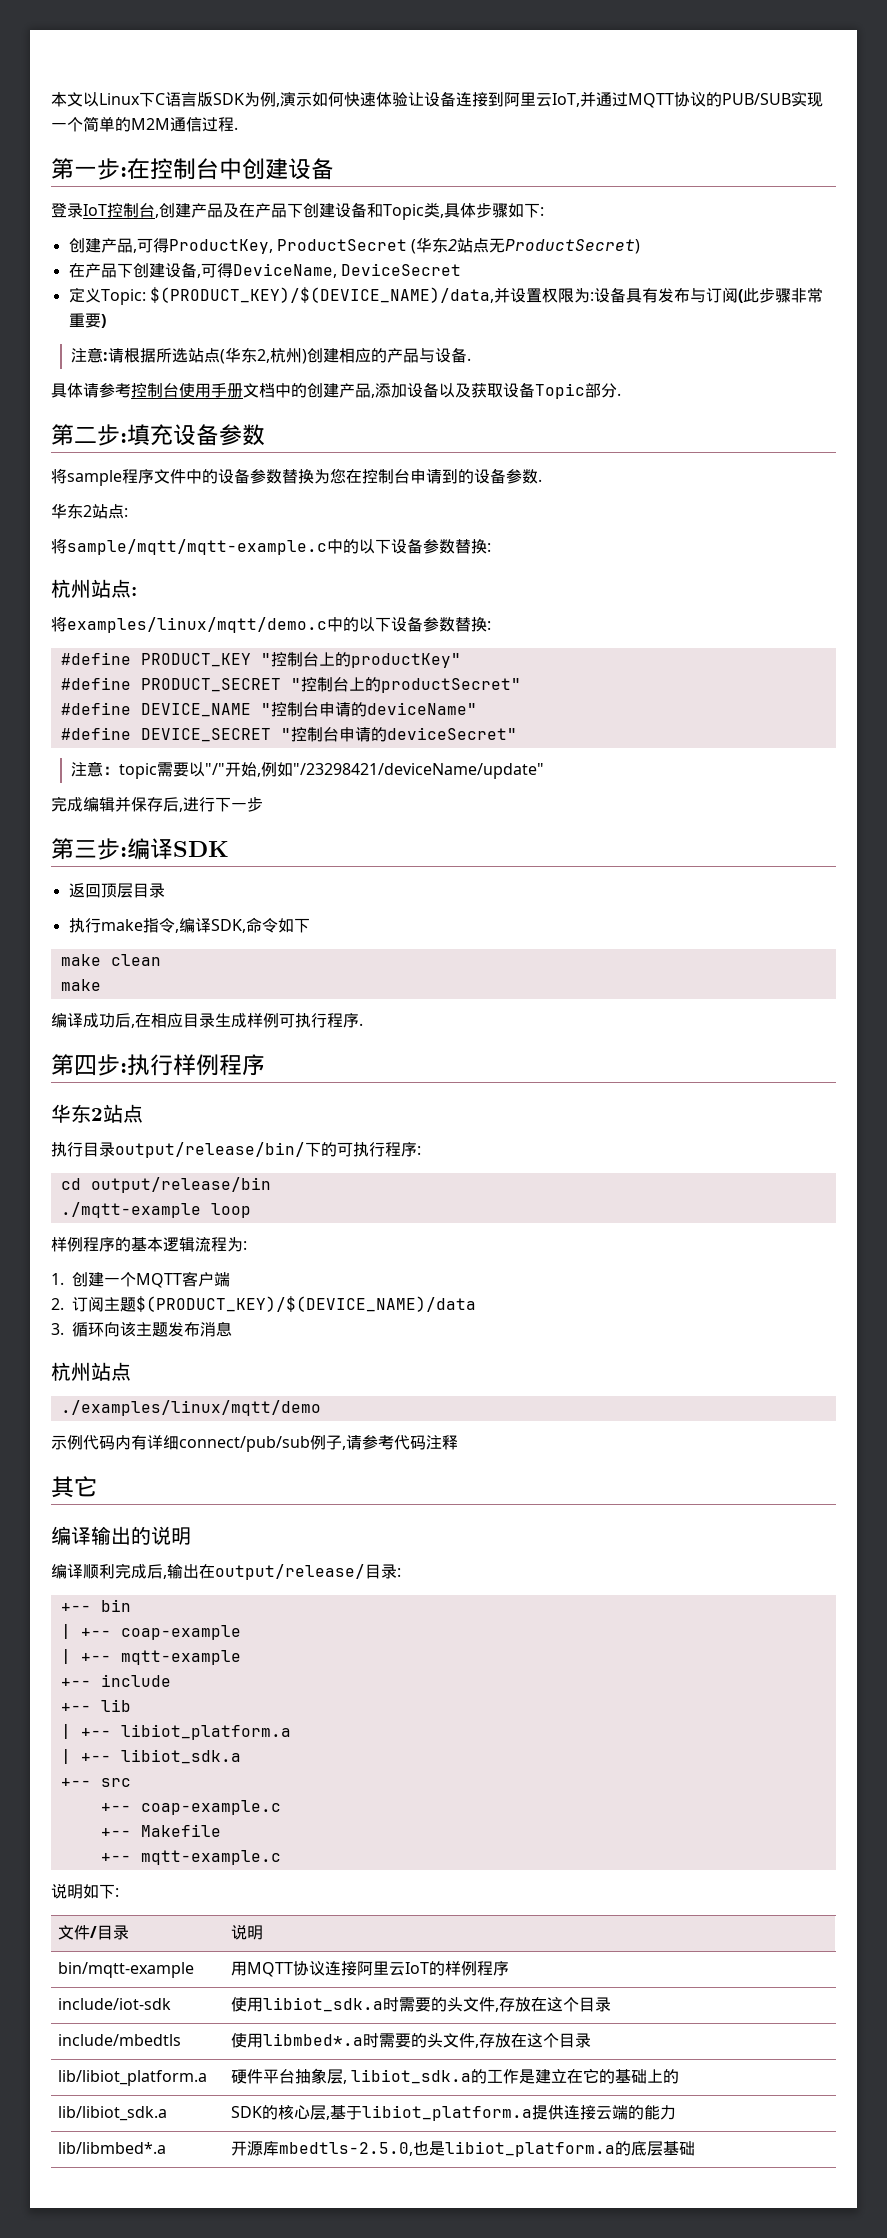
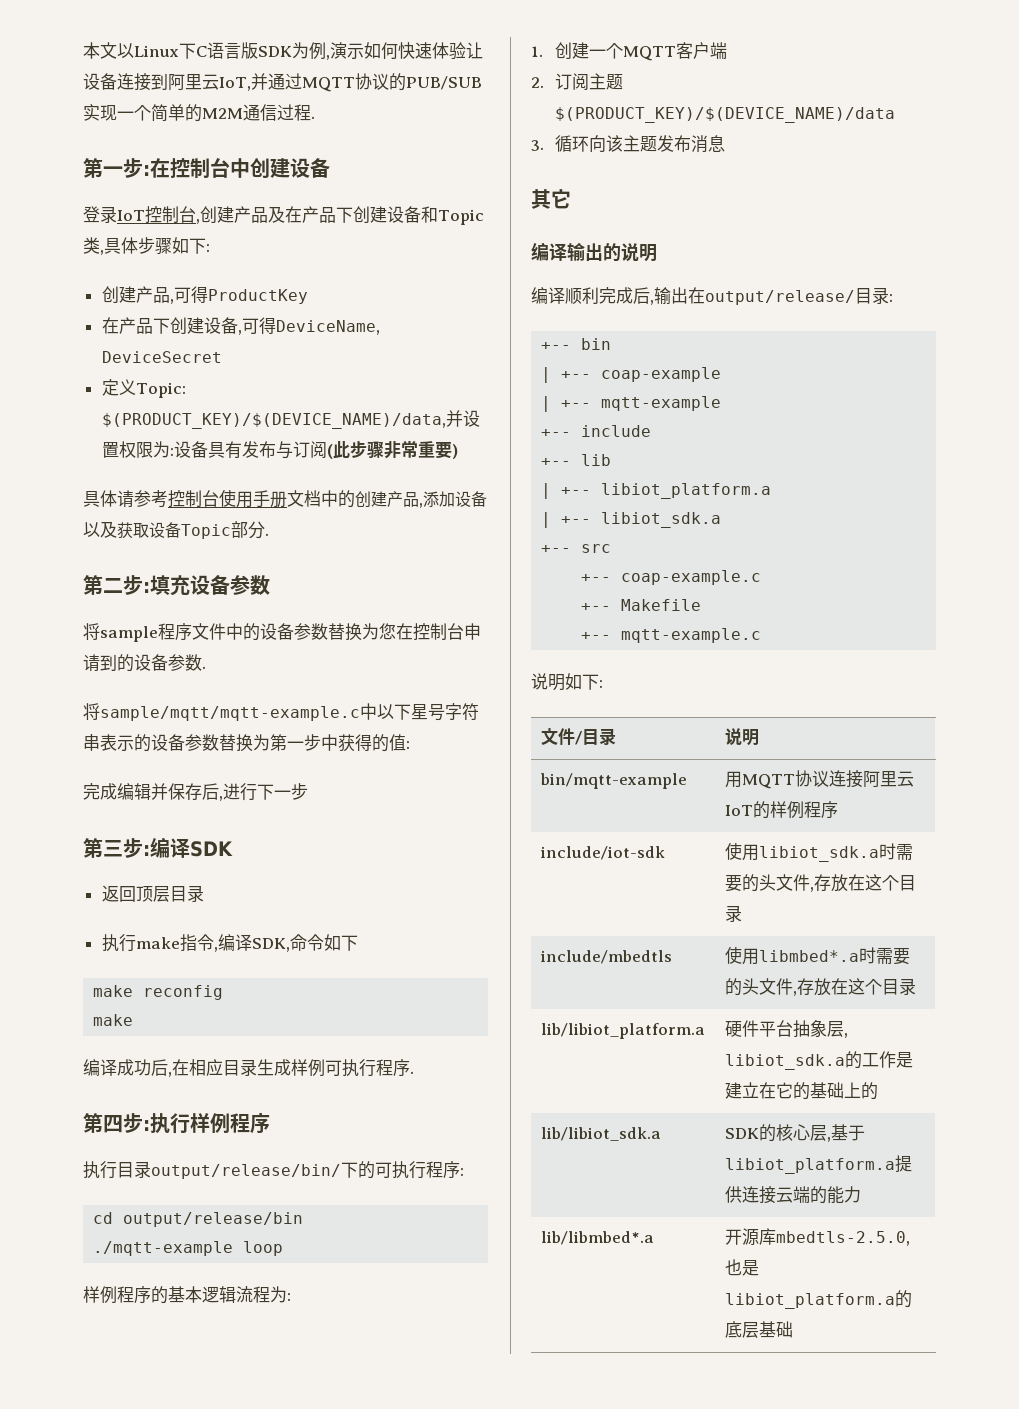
- 创建产品,可得ProductKey, ProductSecret (华东2站点无ProductSecret)
+ 创建产品,可得ProductKey
- 注意:请根据所选站点(华东2,杭州)创建相应的产品与设备.
- 华东2站点:
- 将sample/mqtt/mqtt-example.c中的以下设备参数替换:
- 杭州站点:
- 将examples/linux/mqtt/demo.c中的以下设备参数替换:
- #define PRODUCT_KEY "控制台上的productKey"
- #define PRODUCT_SECRET "控制台上的productSecret"
- #define DEVICE_NAME "控制台申请的deviceName"
- #define DEVICE_SECRET "控制台申请的deviceSecret"
- 注意：topic需要以"/"开始,例如"/23298421/deviceName/update"
+ 将sample/mqtt/mqtt-example.c中以下星号字符串表示的设备参数替换为第一步中获得的值:
- make clean
+ make reconfig
  第四步:执行样例程序
- 华东2站点
  3.循环向该主题发布消息
- 杭州站点
- ./examples/linux/mqtt/demo
- 示例代码内有详细connect/pub/sub例子,请参考代码注释

